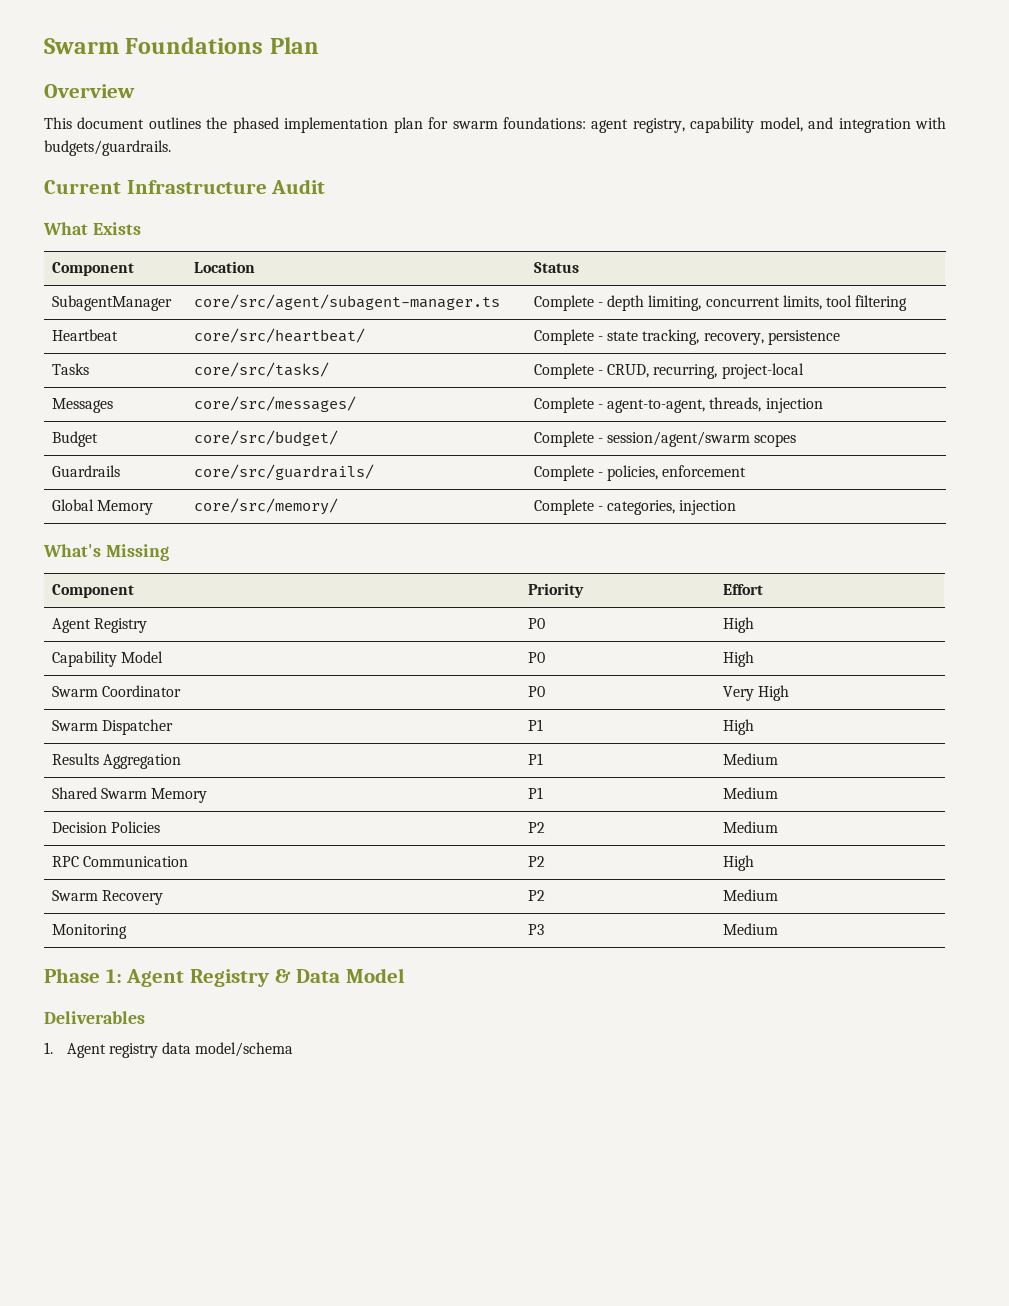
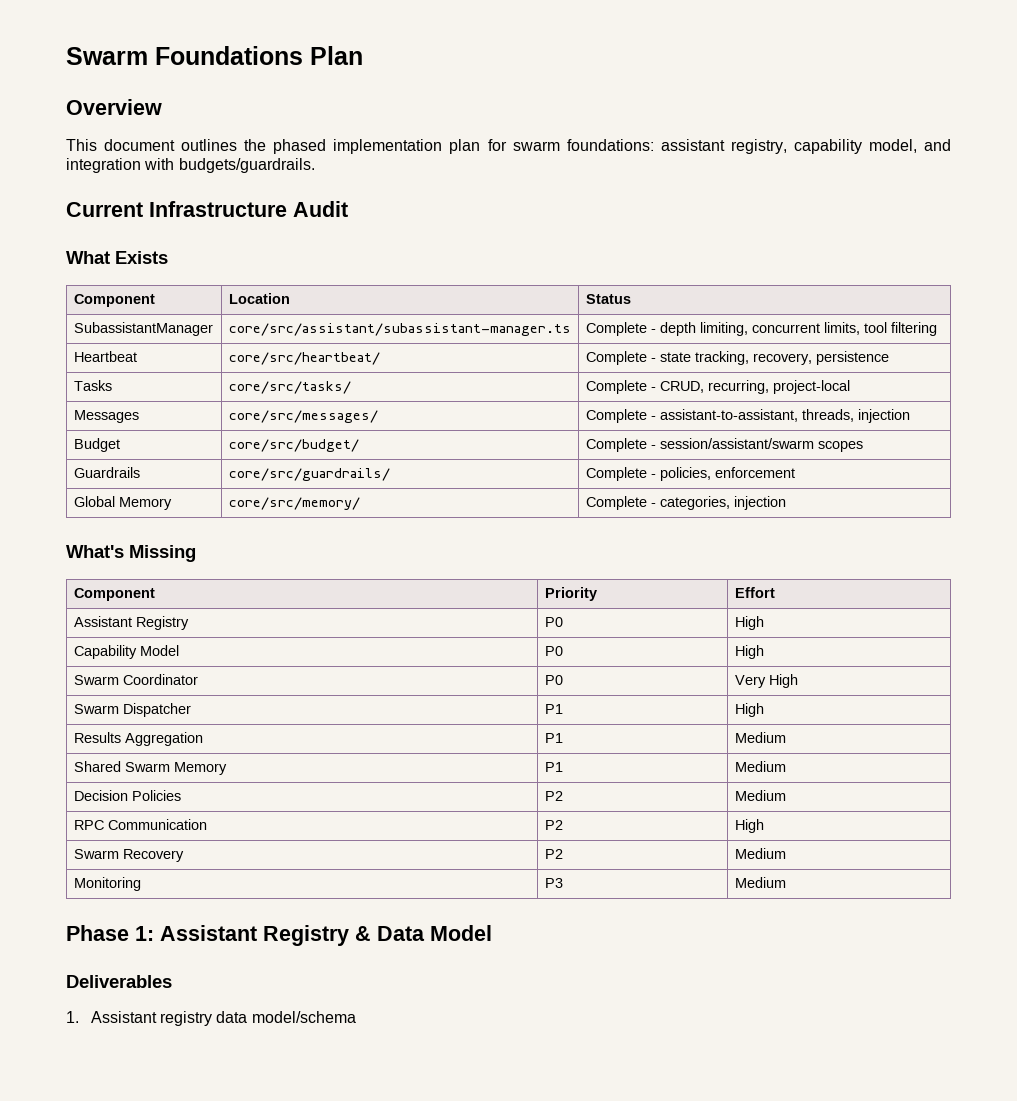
- This document outlines the phased implementation plan for swarm foundations: agent registry, capability model, and integration with budgets/guardrails.
+ This document outlines the phased implementation plan for swarm foundations: assistant registry, capability model, and integration with budgets/guardrails.
- SubagentManager | core/src/agent/subagent-manager.ts | Complete - depth limiting, concurrent limits, tool filtering
+ SubassistantManager | core/src/assistant/subassistant-manager.ts | Complete - depth limiting, concurrent limits, tool filtering
- Messages | core/src/messages/ | Complete - agent-to-agent, threads, injection
+ Messages | core/src/messages/ | Complete - assistant-to-assistant, threads, injection
- Budget | core/src/budget/ | Complete - session/agent/swarm scopes
+ Budget | core/src/budget/ | Complete - session/assistant/swarm scopes
- Agent Registry | P0 | High
+ Assistant Registry | P0 | High
- Phase 1: Agent Registry & Data Model
+ Phase 1: Assistant Registry & Data Model
- 1. Agent registry data model/schema
+ 1. Assistant registry data model/schema

